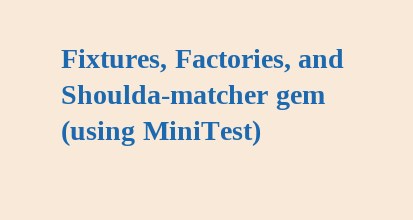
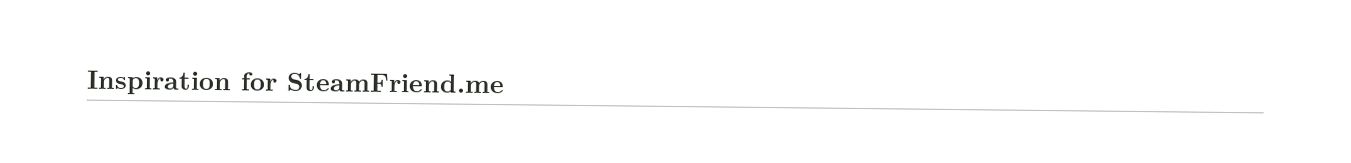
- Fixtures, Factories, and Shoulda-matcher gem (using MiniTest)
+ Inspiration for SteamFriend.me

